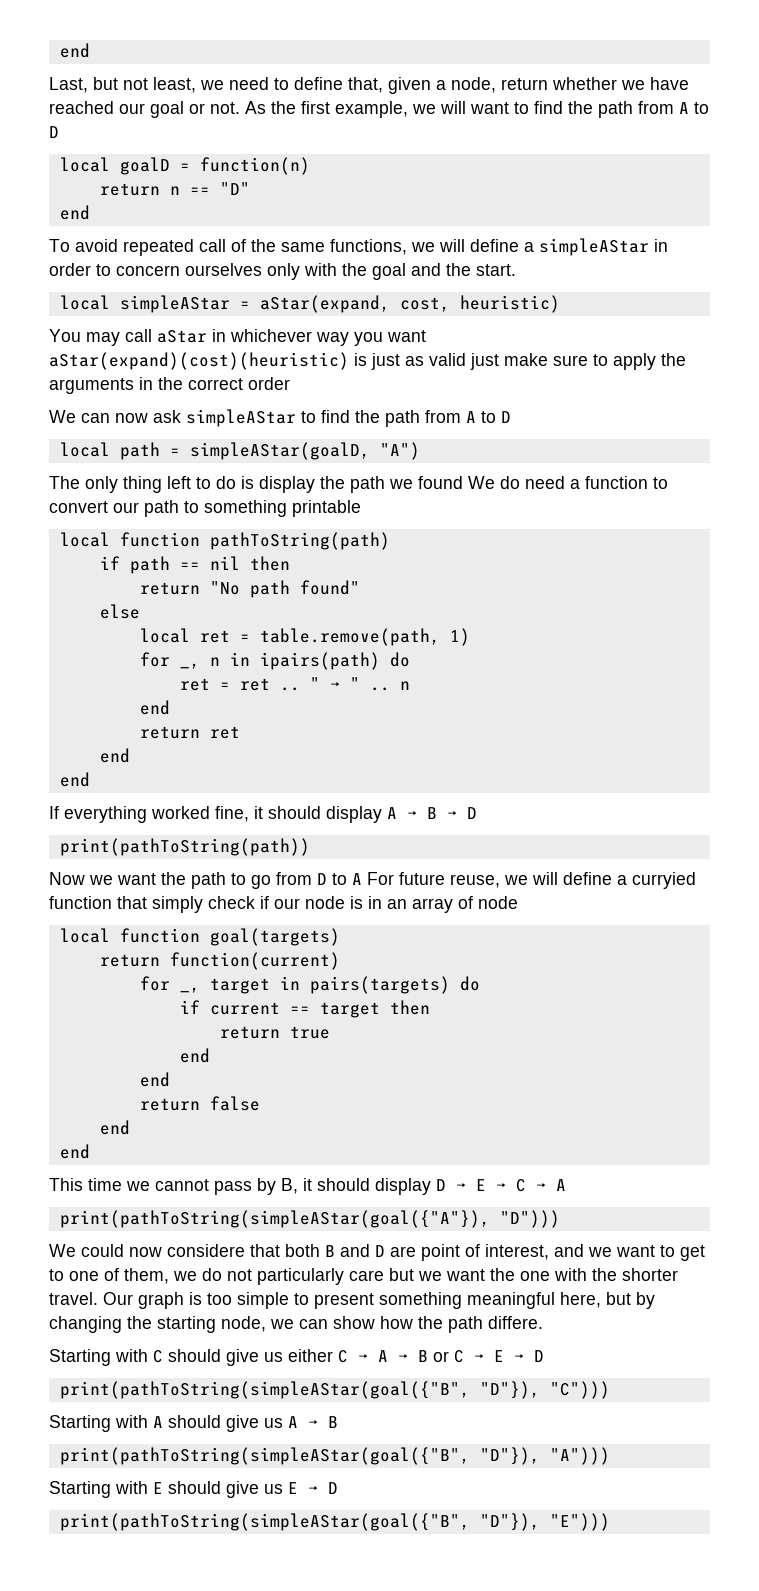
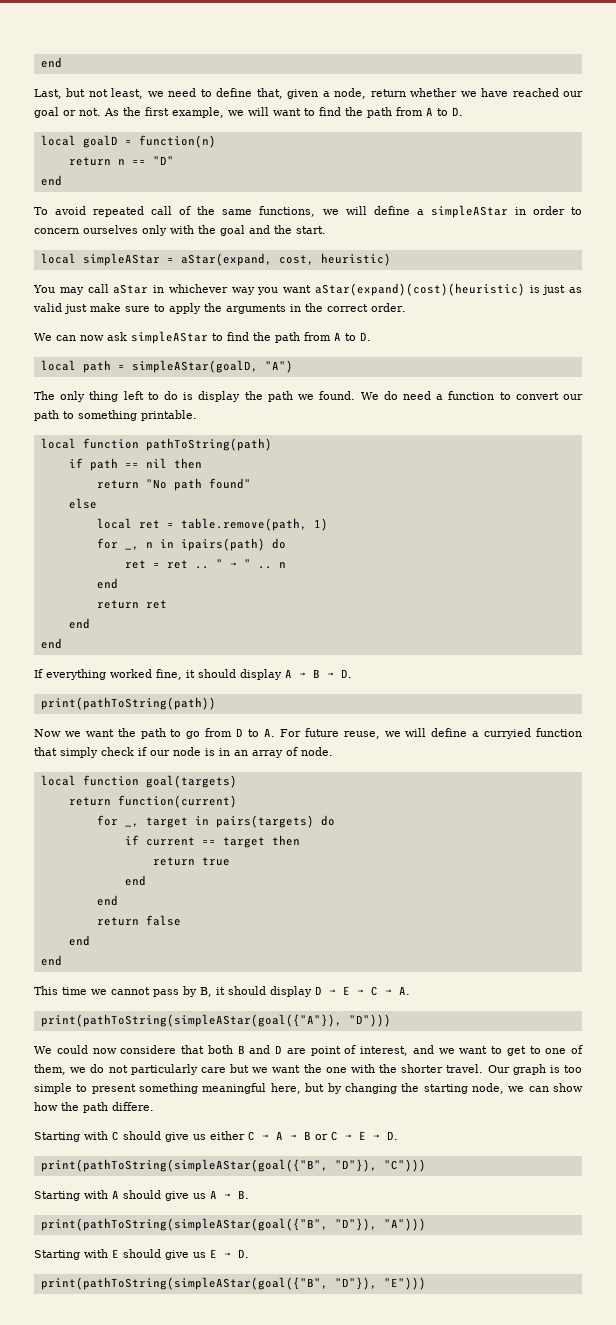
- As the first example, we will want to find the path from A to D
+ As the first example, we will want to find the path from A to D.
- You may call aStar in whichever way you want aStar(expand)(cost)(heuristic) is just as valid just make sure to apply the arguments in the correct order
+ You may call aStar in whichever way you want aStar(expand)(cost)(heuristic) is just as valid just make sure to apply the arguments in the correct order.
- We can now ask simpleAStar to find the path from A to D
+ We can now ask simpleAStar to find the path from A to D.
- The only thing left to do is display the path we found We do need a function to convert our path to something printable
+ The only thing left to do is display the path we found. We do need a function to convert our path to something printable.
- If everything worked fine, it should display A → B → D
+ If everything worked fine, it should display A → B → D.
- Now we want the path to go from D to A For future reuse, we will define a curryied function that simply check if our node is in an array of node
+ Now we want the path to go from D to A. For future reuse, we will define a curryied function that simply check if our node is in an array of node.
- This time we cannot pass by B, it should display D → E → C → A
+ This time we cannot pass by B, it should display D → E → C → A.
- Starting with C should give us either C → A → B or C → E → D
+ Starting with C should give us either C → A → B or C → E → D.
- Starting with A should give us A → B
+ Starting with A should give us A → B.
- Starting with E should give us E → D
+ Starting with E should give us E → D.

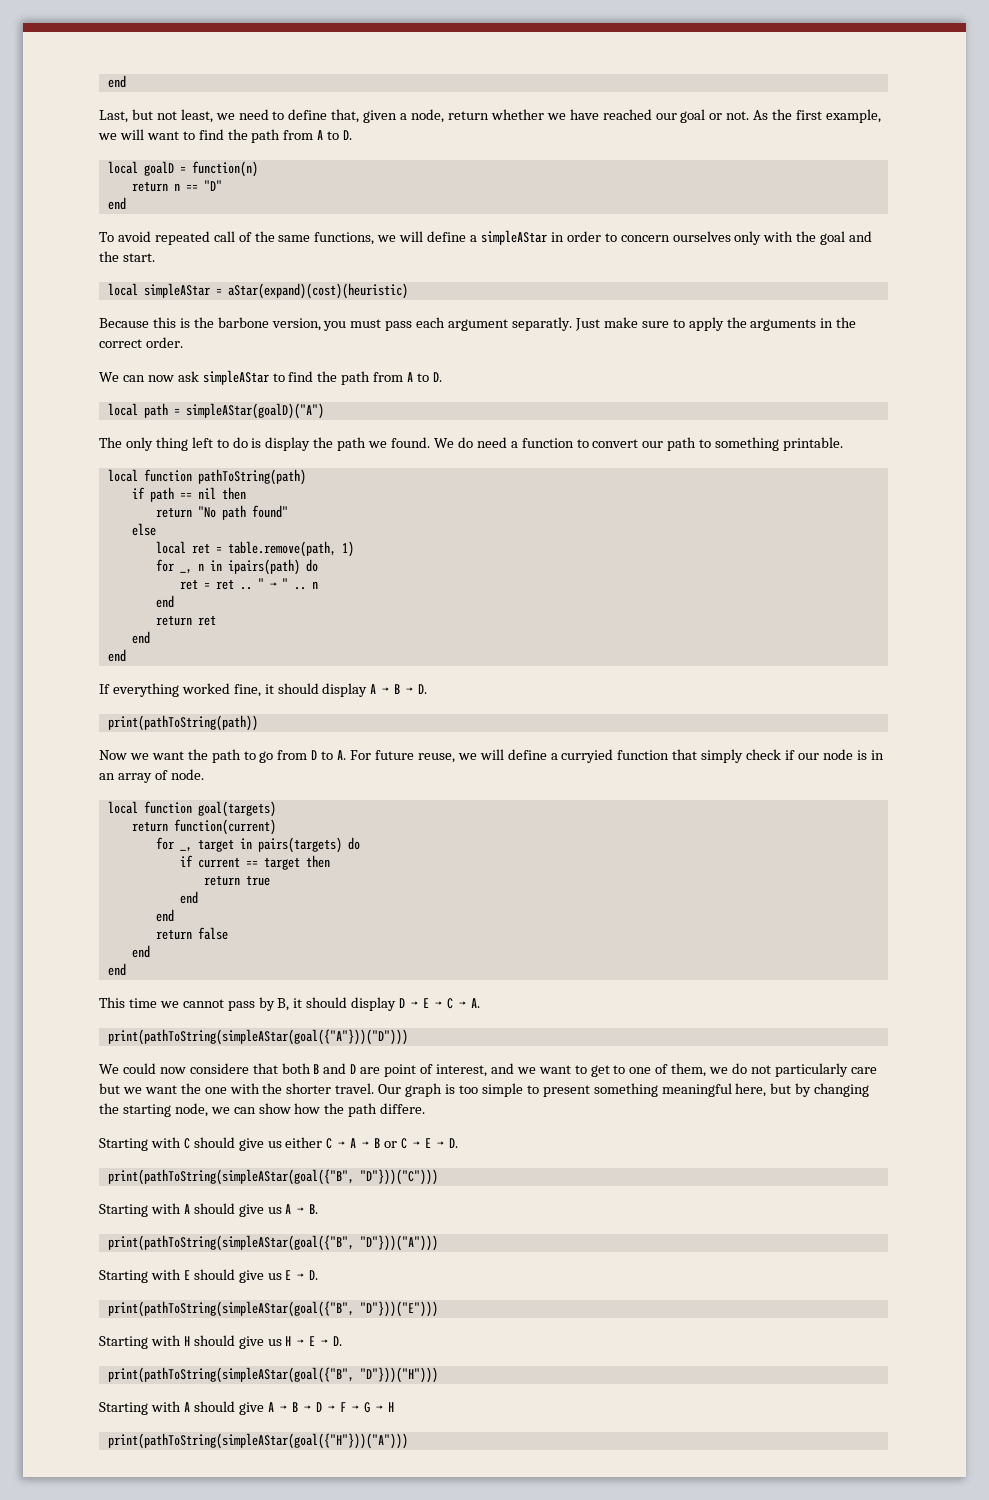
- local simpleAStar = aStar(expand, cost, heuristic)
- You may call aStar in whichever way you want aStar(expand)(cost)(heuristic) is just as valid just make sure to apply the arguments in the correct order.
+ local simpleAStar = aStar(expand)(cost)(heuristic)
+ Because this is the barbone version, you must pass each argument separatly. Just make sure to apply the arguments in the correct order.
- local path = simpleAStar(goalD, "A")
+ local path = simpleAStar(goalD)("A")
- print(pathToString(simpleAStar(goal({"A"}), "D")))
+ print(pathToString(simpleAStar(goal({"A"}))("D")))
- print(pathToString(simpleAStar(goal({"B", "D"}), "C")))
+ print(pathToString(simpleAStar(goal({"B", "D"}))("C")))
- print(pathToString(simpleAStar(goal({"B", "D"}), "A")))
+ print(pathToString(simpleAStar(goal({"B", "D"}))("A")))
- print(pathToString(simpleAStar(goal({"B", "D"}), "E")))
+ print(pathToString(simpleAStar(goal({"B", "D"}))("E")))
+ Starting with H should give us H → E → D.
+ print(pathToString(simpleAStar(goal({"B", "D"}))("H")))
+ Starting with A should give A → B → D → F → G → H
+ print(pathToString(simpleAStar(goal({"H"}))("A")))

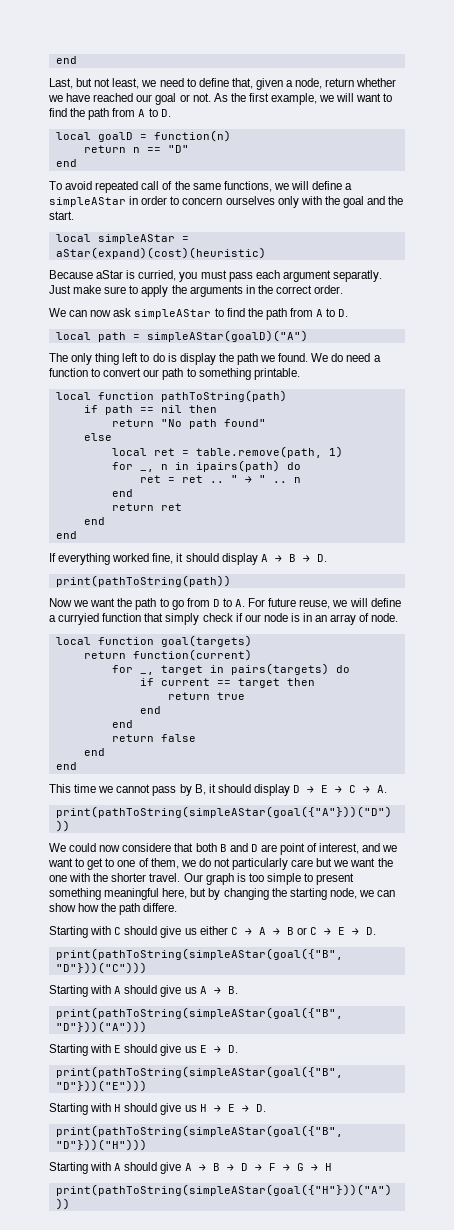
- Because this is the barbone version, you must pass each argument separatly.
+ Because aStar is curried, you must pass each argument separatly.

